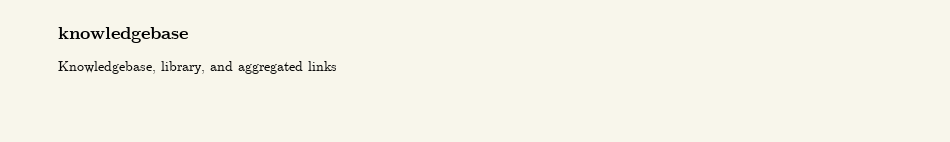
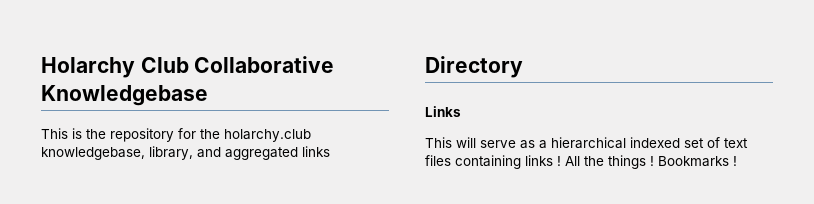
- knowledgebase
- Knowledgebase, library, and aggregated links
+ Holarchy Club Collaborative Knowledgebase
+ This is the repository for the holarchy.club knowledgebase, library, and aggregated links
+ Directory
+ Links
+ This will serve as a hierarchical indexed set of text files containing links ! All the things ! Bookmarks !

